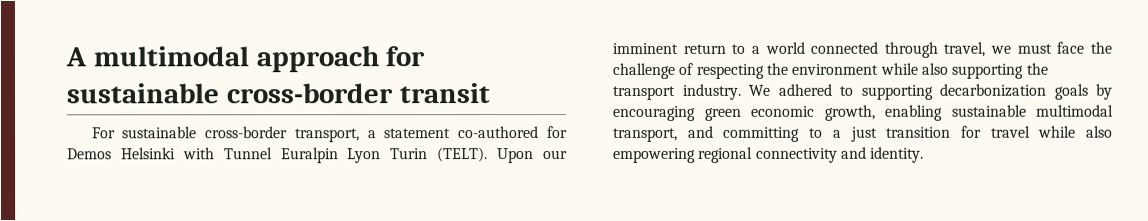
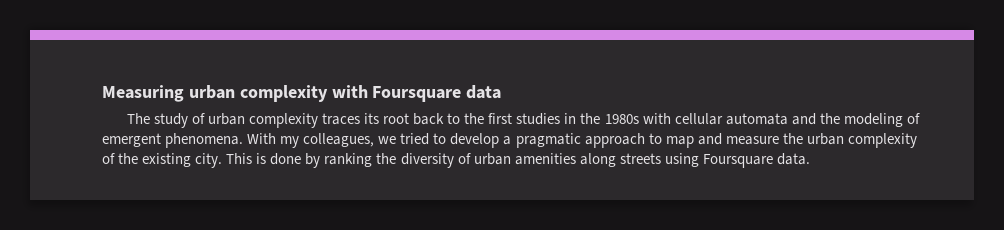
- A multimodal approach for sustainable cross-border transit
- For sustainable cross-border transport, a statement co-authored for Demos Helsinki with Tunnel Euralpin Lyon Turin (TELT). Upon our imminent return to a world connected through travel, we must face the challenge of respecting the environment while also supporting the transport industry. We adhered to supporting decarbonization goals by encouraging green economic growth, enabling sustainable multimodal transport, and committing to a just transition for travel while also empowering regional connectivity and identity.
+ Measuring urban complexity with Foursquare data
+ The study of urban complexity traces its root back to the first studies in the 1980s with cellular automata and the modeling of emergent phenomena. With my colleagues, we tried to develop a pragmatic approach to map and measure the urban complexity of the existing city. This is done by ranking the diversity of urban amenities along streets using Foursquare data.

